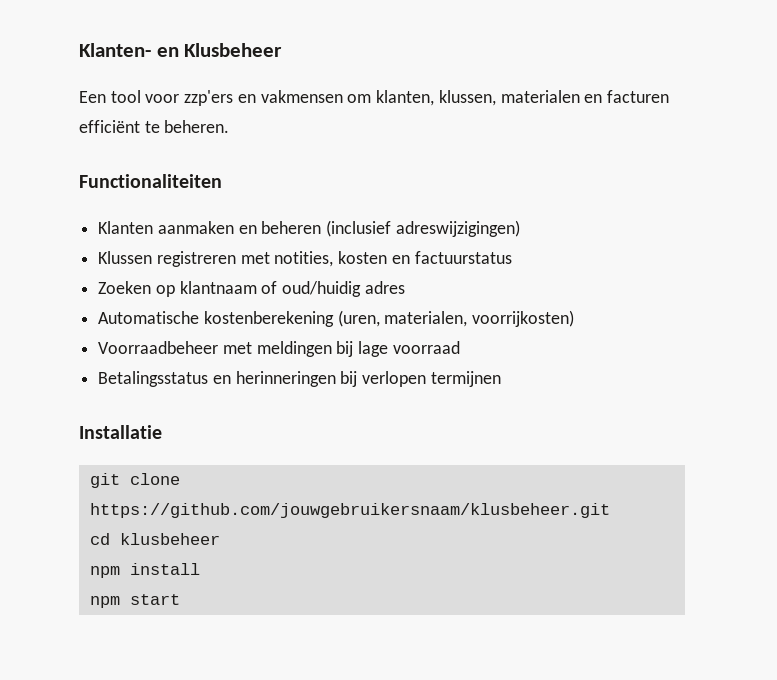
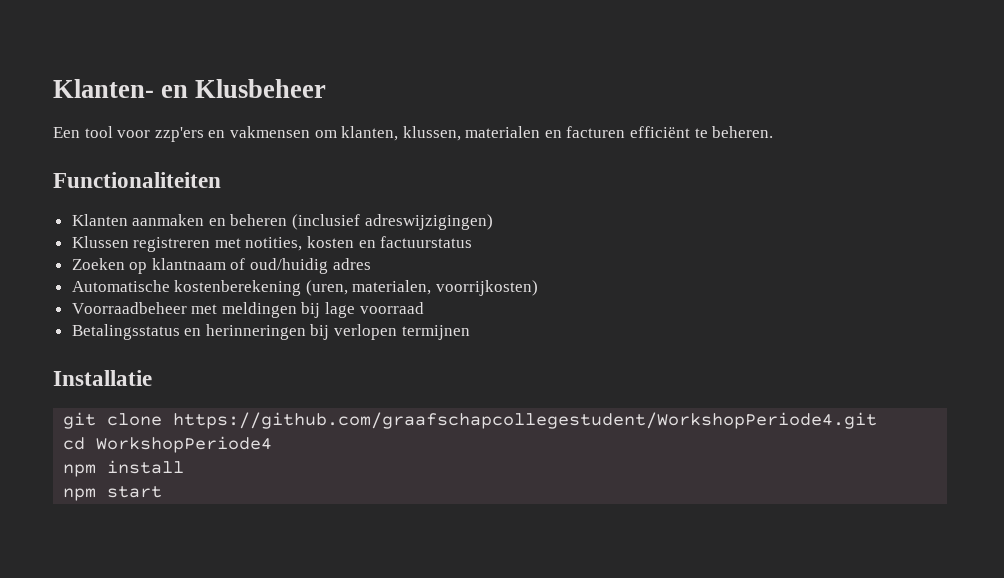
- git clone https://github.com/jouwgebruikersnaam/klusbeheer.git
+ git clone https://github.com/graafschapcollegestudent/WorkshopPeriode4.git
- cd klusbeheer
+ cd WorkshopPeriode4

